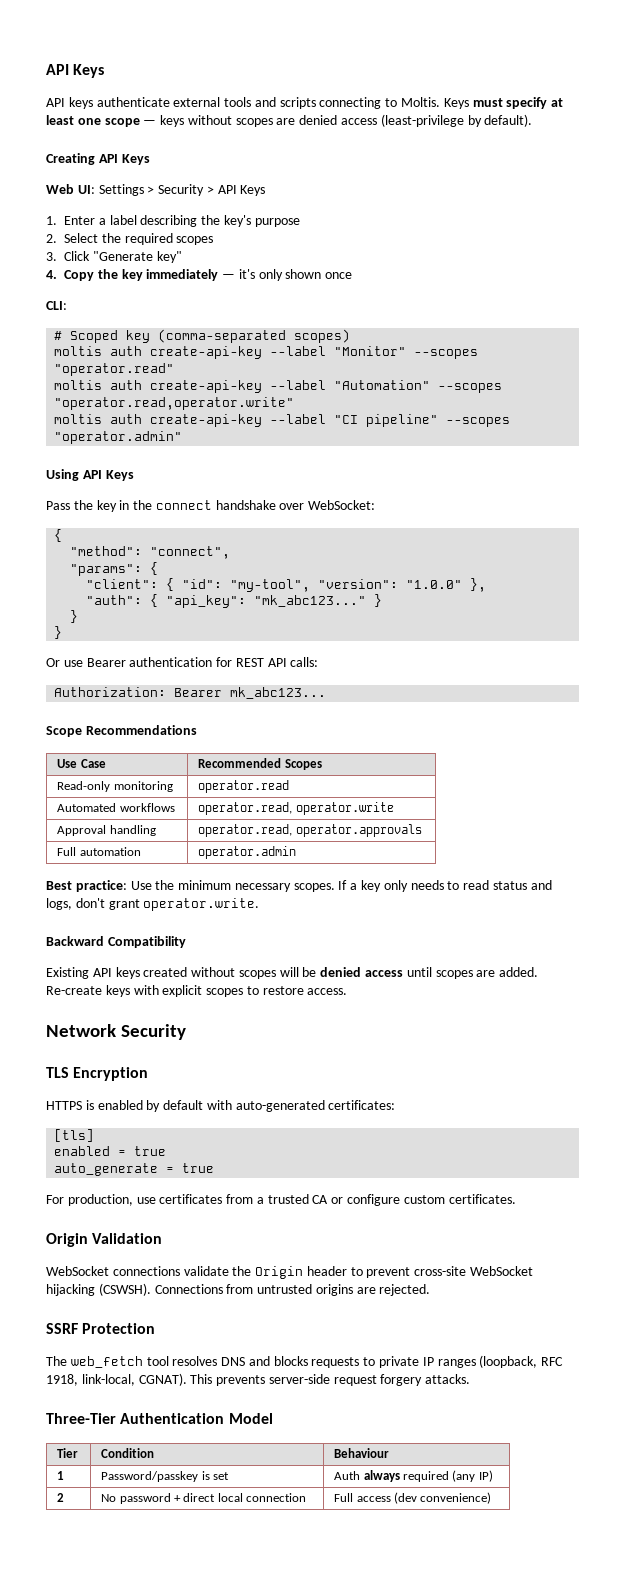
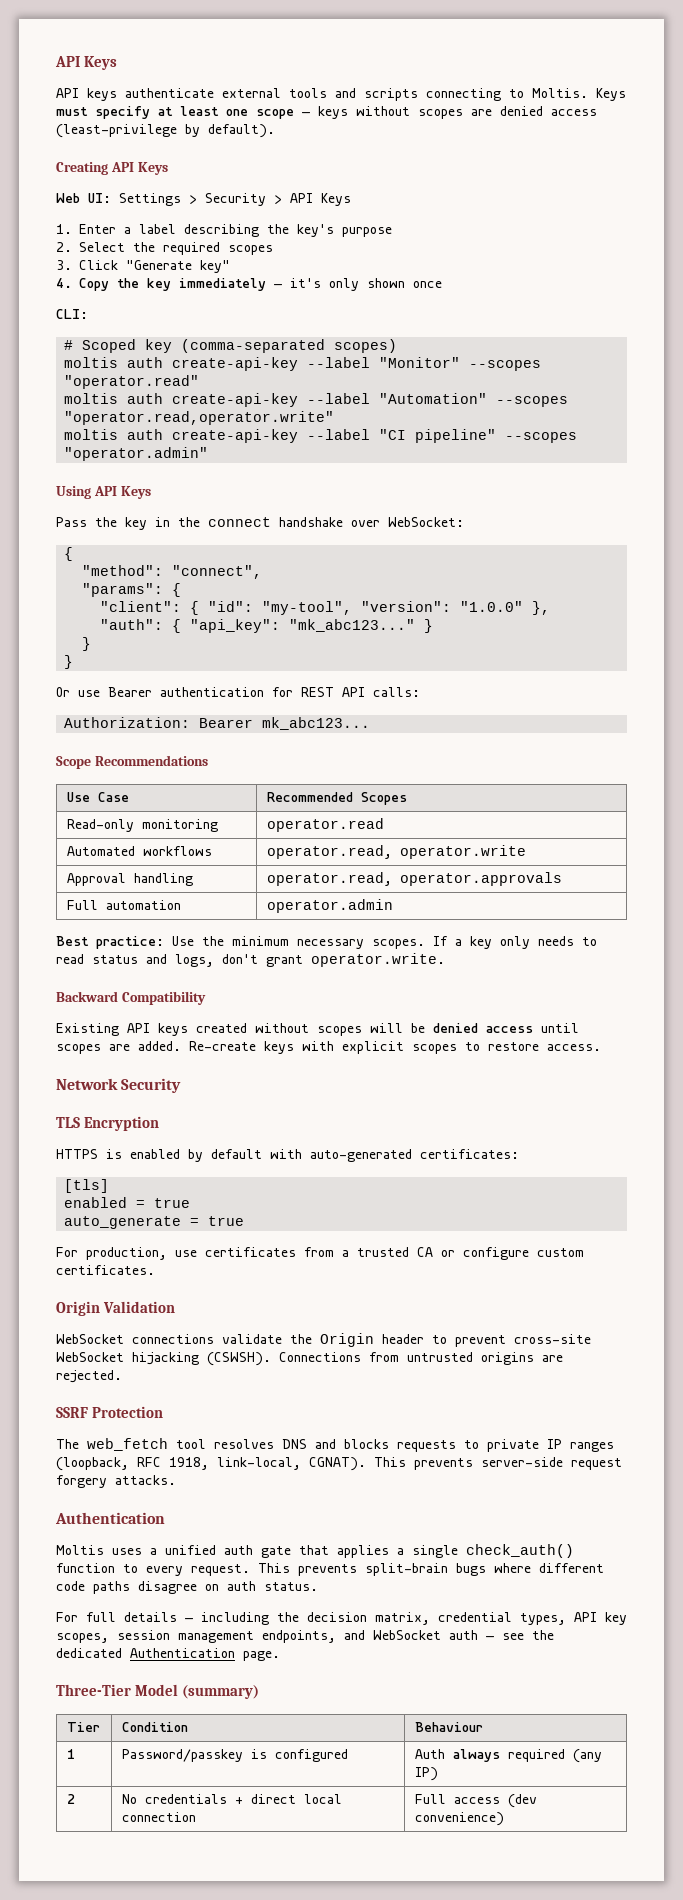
  This prevents server-side request forgery attacks.
+ Authentication
+ Moltis uses a unified auth gate that applies a single check_auth() function to every request. This prevents split-brain bugs where different code paths disagree on auth status.
+ For full details — including the decision matrix, credential types, API key scopes, session management endpoints, and WebSocket auth — see the dedicated Authentication page.
- Three-Tier Authentication Model
+ Three-Tier Model (summary)
- 1 | Password/passkey is set | Auth always required (any IP)
+ 1 | Password/passkey is configured | Auth always required (any IP)
- 2 | No password + direct local connection | Full access (dev convenience)
+ 2 | No credentials + direct local connection | Full access (dev convenience)

